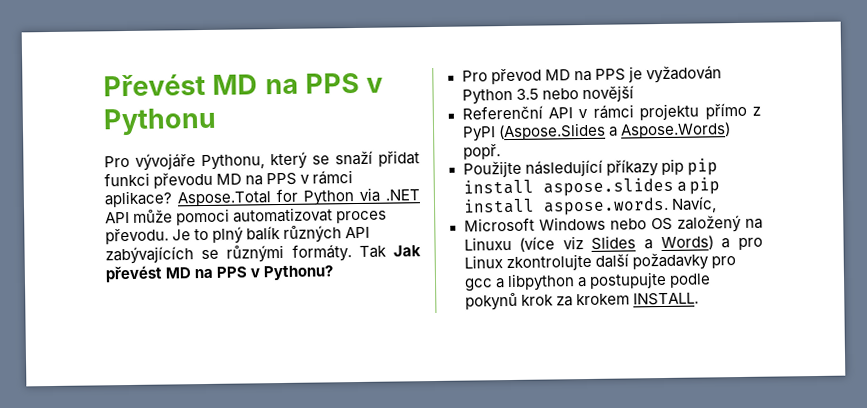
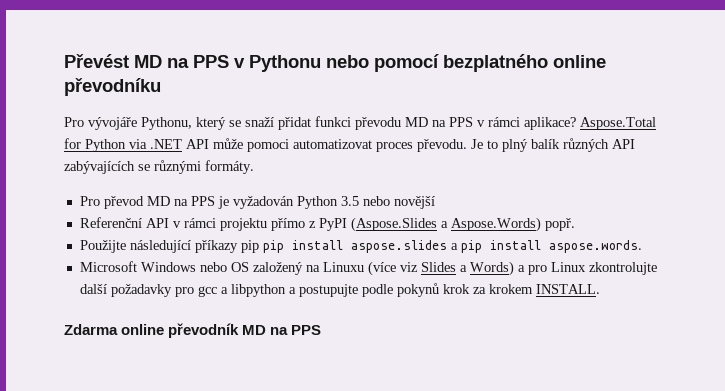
- Převést MD na PPS v Pythonu
+ Převést MD na PPS v Pythonu nebo pomocí bezplatného online převodníku
- Tak Jak převést MD na PPS v Pythonu?
- Použijte následující příkazy pip pip install aspose.slides a pip install aspose.words. Navíc,
+ Použijte následující příkazy pip pip install aspose.slides a pip install aspose.words.
+ Zdarma online převodník MD na PPS

